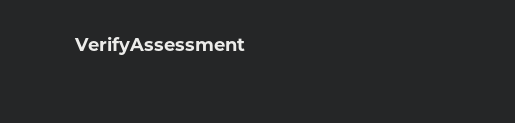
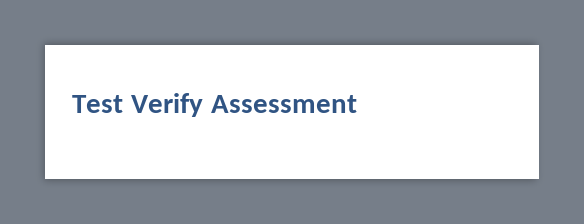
- VerifyAssessment
+ Test Verify Assessment

